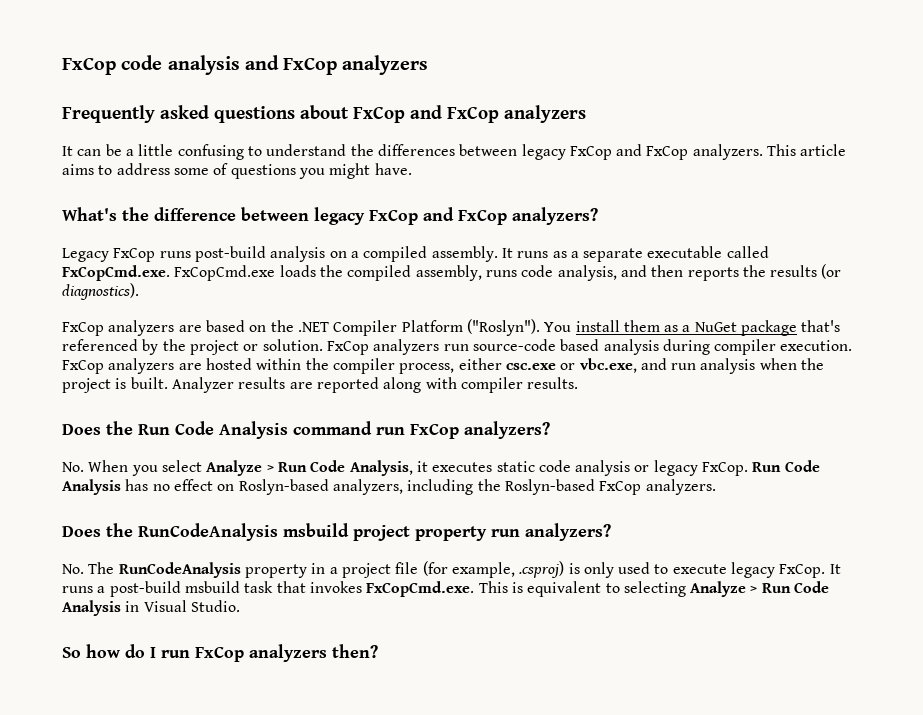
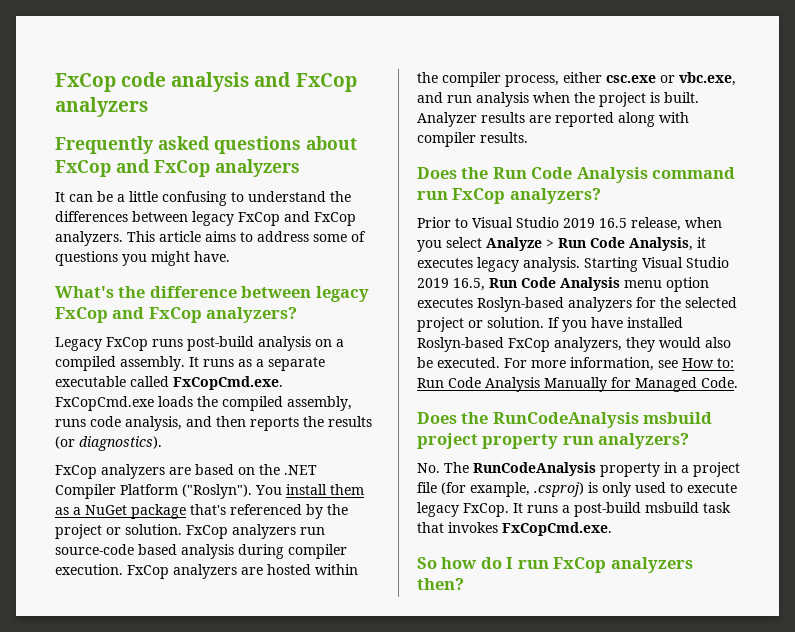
- No. When you select Analyze > Run Code Analysis, it executes static code analysis or legacy FxCop. Run Code Analysis has no effect on Roslyn-based analyzers, including the Roslyn-based FxCop analyzers.
+ Prior to Visual Studio 2019 16.5 release, when you select Analyze > Run Code Analysis, it executes legacy analysis. Starting Visual Studio 2019 16.5, Run Code Analysis menu option executes Roslyn-based analyzers for the selected project or solution. If you have installed Roslyn-based FxCop analyzers, they would also be executed. For more information, see How to: Run Code Analysis Manually for Managed Code.
- It runs a post-build msbuild task that invokes FxCopCmd.exe. This is equivalent to selecting Analyze > Run Code Analysis in Visual Studio.
+ It runs a post-build msbuild task that invokes FxCopCmd.exe.

